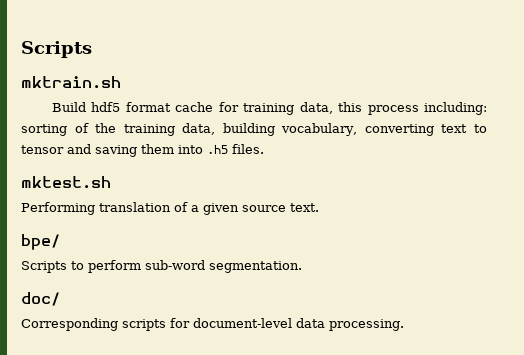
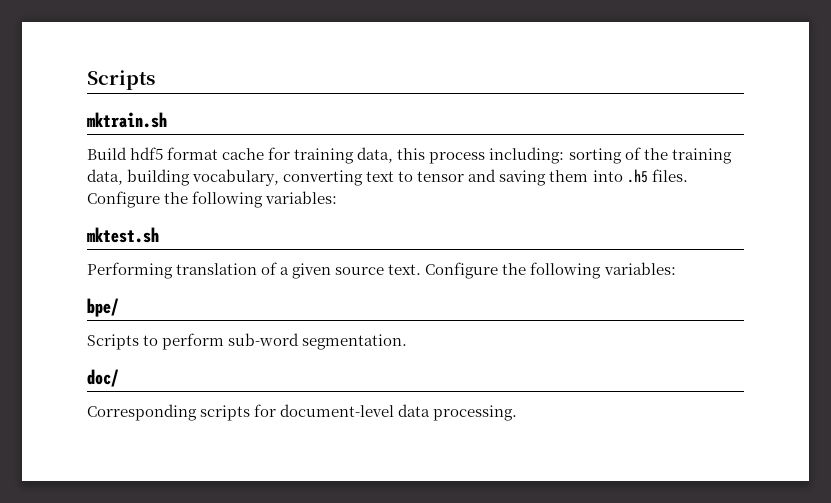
- Build hdf5 format cache for training data, this process including: sorting of the training data, building vocabulary, converting text to tensor and saving them into .h5 files.
+ Build hdf5 format cache for training data, this process including: sorting of the training data, building vocabulary, converting text to tensor and saving them into .h5 files. Configure the following variables:
- Performing translation of a given source text.
+ Performing translation of a given source text. Configure the following variables:

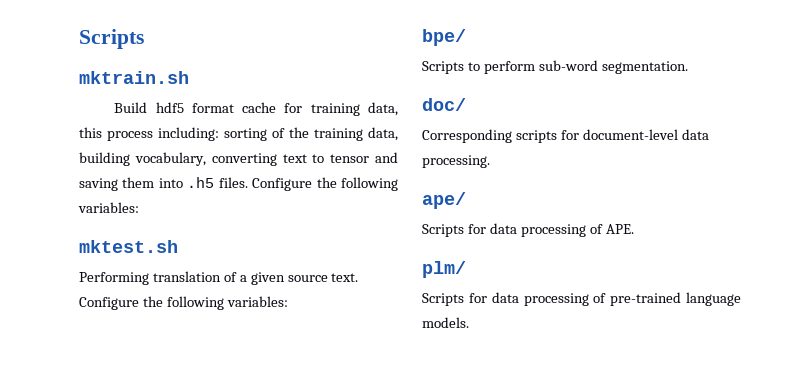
+ ape/
+ Scripts for data processing of APE.
+ plm/
+ Scripts for data processing of pre-trained language models.

